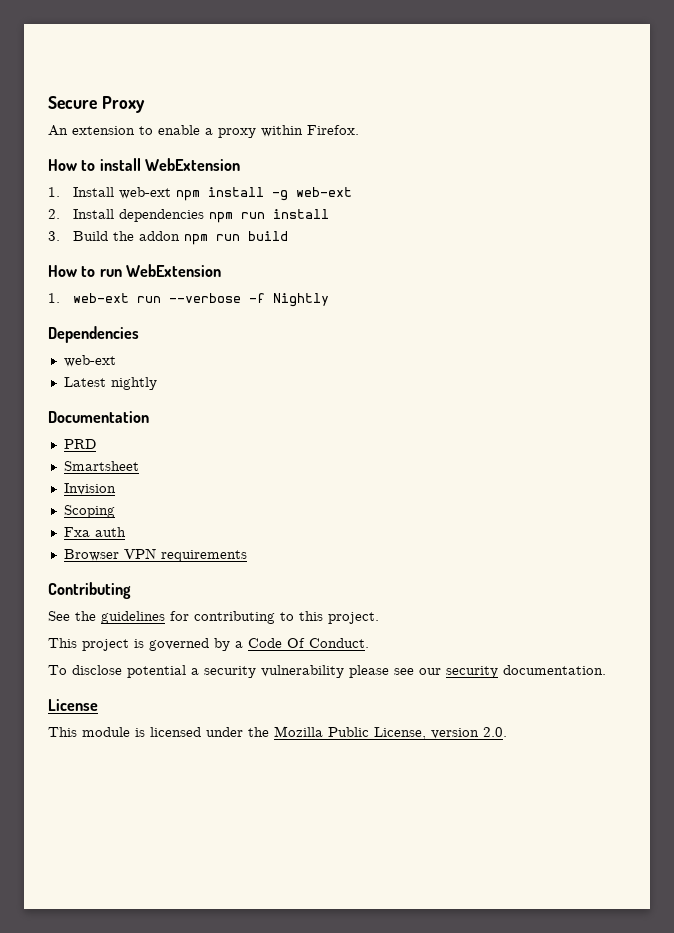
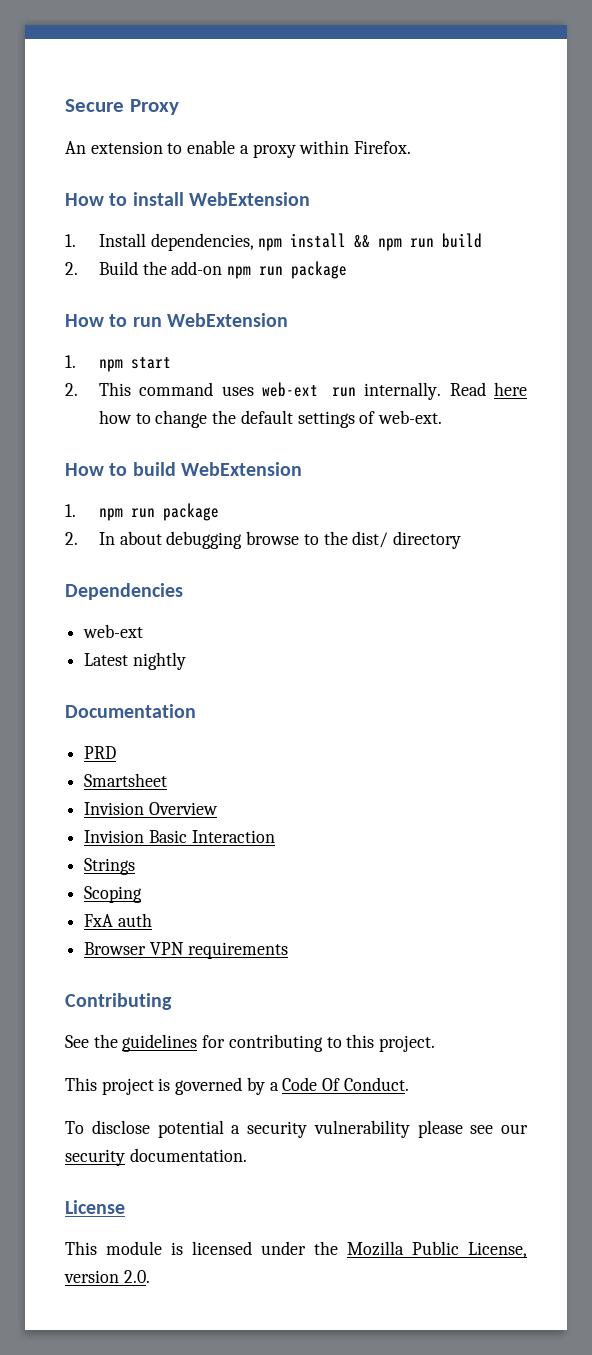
- 1. Install web-ext npm install -g web-ext
- 2. Install dependencies npm run install
- 3. Build the addon npm run build
+ 1. Install dependencies, npm install && npm run build
+ 2. Build the add-on npm run package
- 1. web-ext run --verbose -f Nightly
+ 1. npm start
+ 2. This command uses web-ext run internally. Read here how to change the default settings of web-ext.
+ How to build WebExtension
+ 1. npm run package
+ 2. In about debugging browse to the dist/ directory
- Invision
+ Invision Overview
+ Invision Basic Interaction
+ Strings
- Fxa auth
+ FxA auth

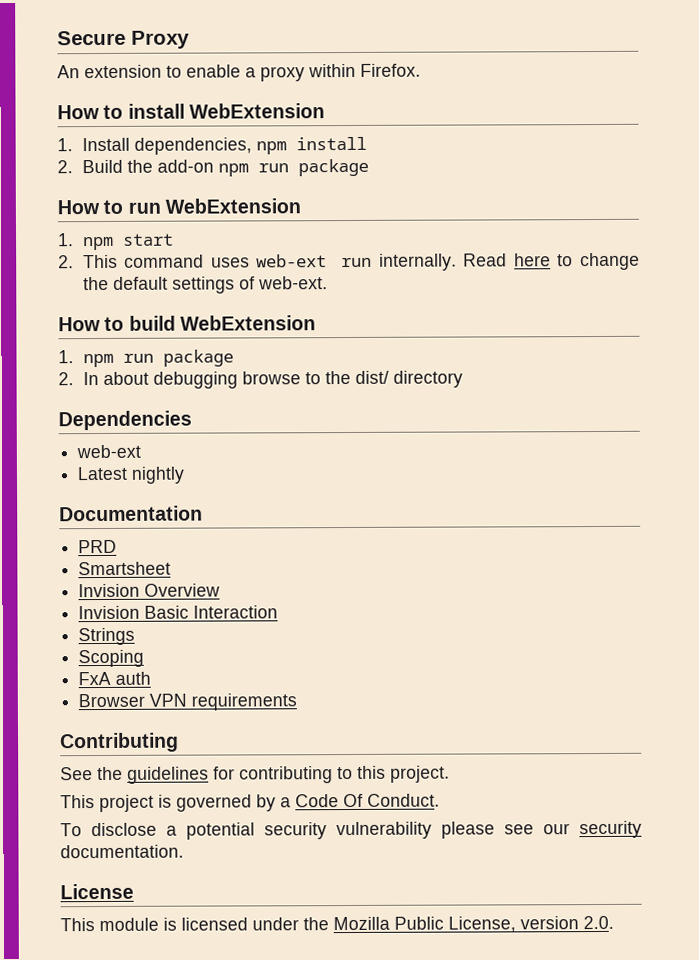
- 1. Install dependencies, npm install && npm run build
+ 1. Install dependencies, npm install
- Read here how to change the default settings of web-ext.
+ Read here to change the default settings of web-ext.
- To disclose potential a security vulnerability please see our security documentation.
+ To disclose a potential security vulnerability please see our security documentation.

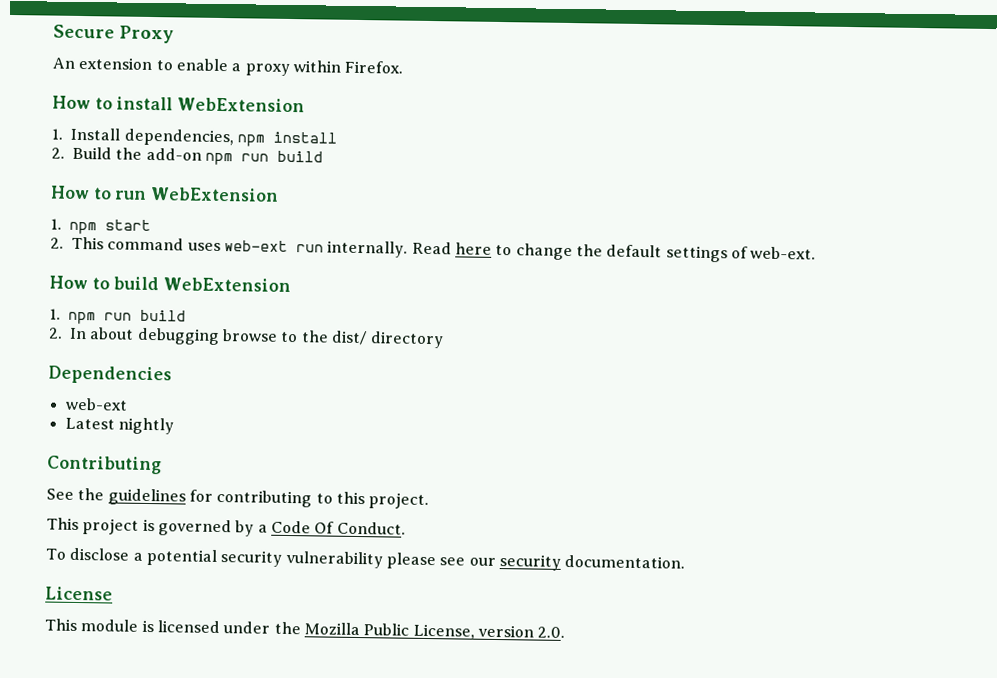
- 2. Build the add-on npm run package
+ 2. Build the add-on npm run build
- 1. npm run package
+ 1. npm run build
- Documentation
- PRD
- Smartsheet
- Invision Overview
- Invision Basic Interaction
- Strings
- Scoping
- FxA auth
- Browser VPN requirements

